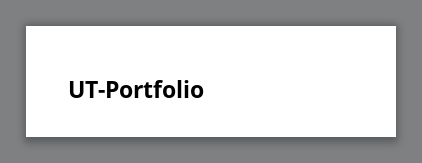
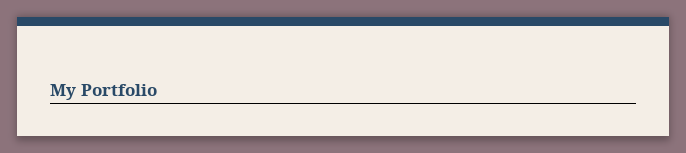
- UT-Portfolio
+ My Portfolio

